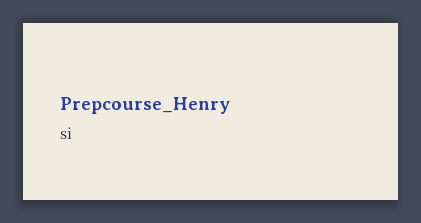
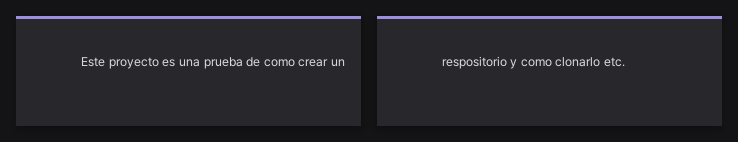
- Prepcourse_Henry
- si
+ Este proyecto es una prueba de como crear un respositorio y como clonarlo etc.

